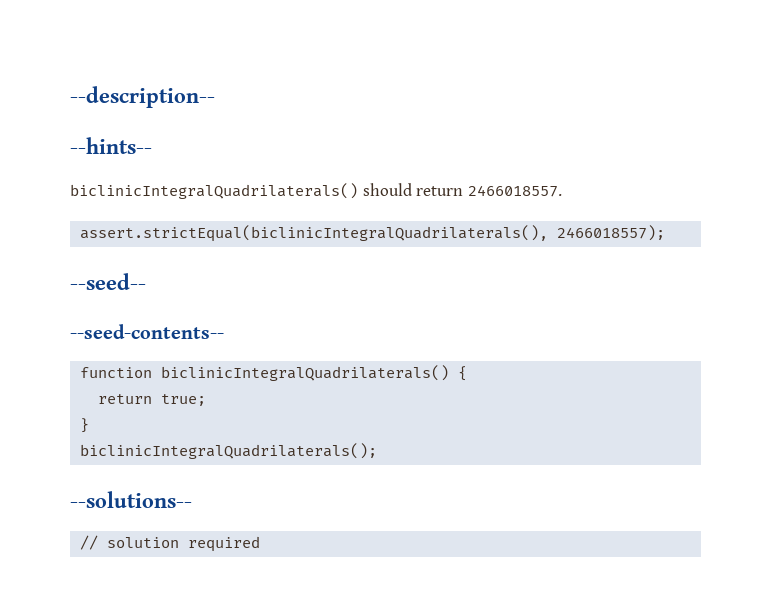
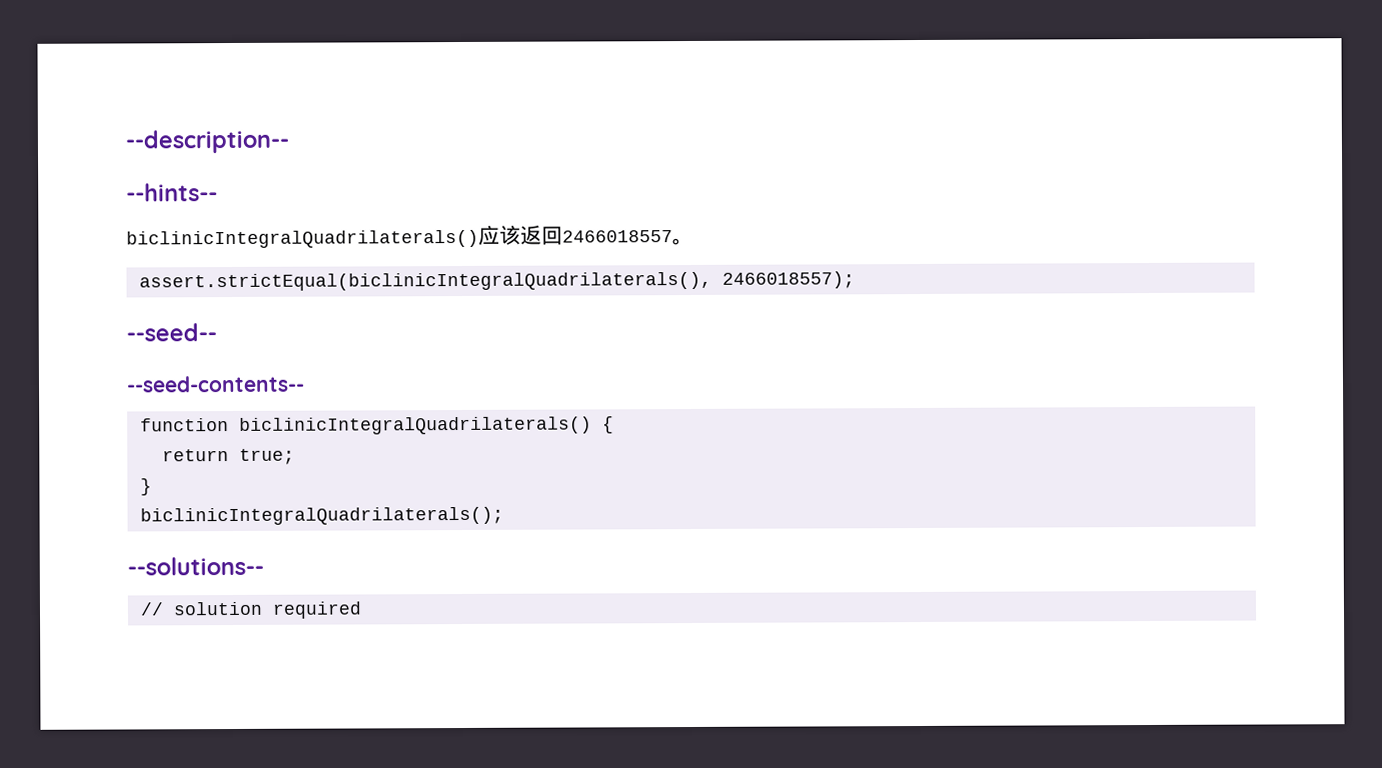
- biclinicIntegralQuadrilaterals() should return 2466018557.
+ biclinicIntegralQuadrilaterals()应该返回2466018557。

